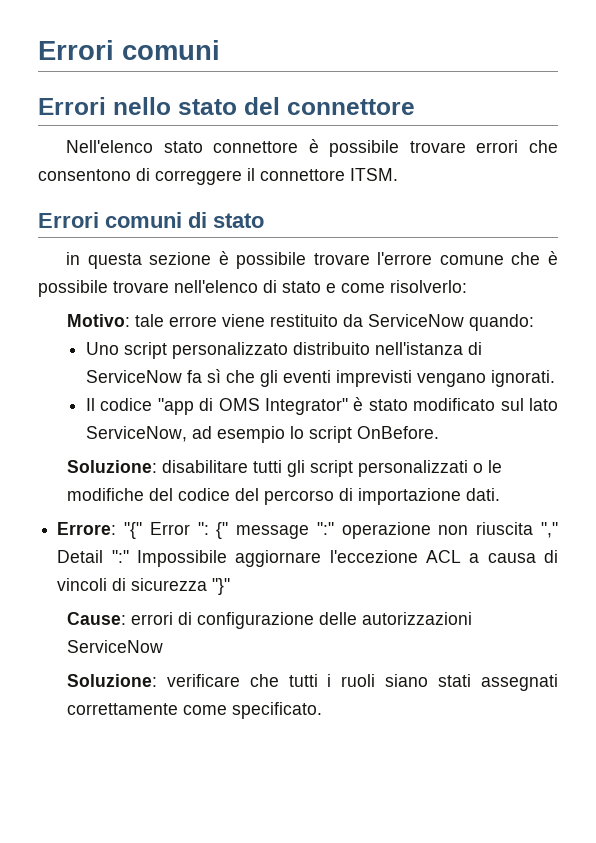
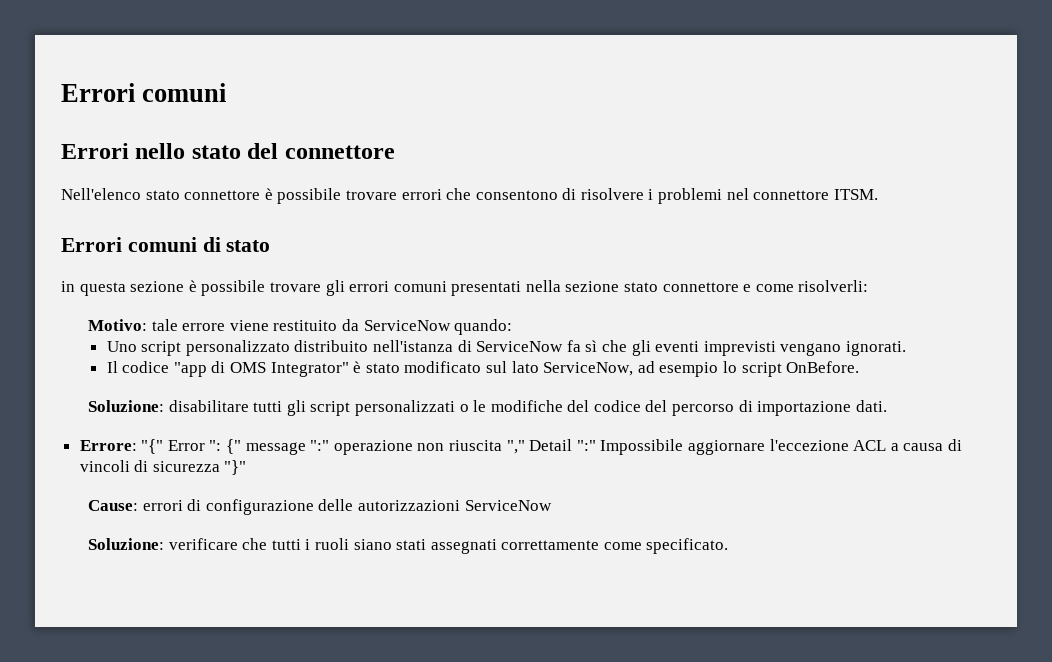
- Nell'elenco stato connettore è possibile trovare errori che consentono di correggere il connettore ITSM.
+ Nell'elenco stato connettore è possibile trovare errori che consentono di risolvere i problemi nel connettore ITSM.
- in questa sezione è possibile trovare l'errore comune che è possibile trovare nell'elenco di stato e come risolverlo:
+ in questa sezione è possibile trovare gli errori comuni presentati nella sezione stato connettore e come risolverli:

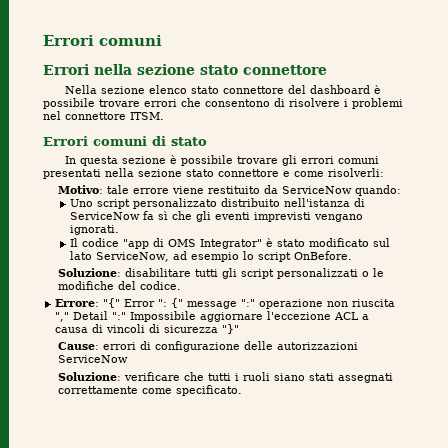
- Errori nello stato del connettore
- Nell'elenco stato connettore è possibile trovare errori che consentono di risolvere i problemi nel connettore ITSM.
+ Errori nella sezione stato connettore
+ Nella sezione elenco stato connettore del dashboard è possibile trovare errori che consentono di risolvere i problemi nel connettore ITSM.
- in questa sezione è possibile trovare gli errori comuni presentati nella sezione stato connettore e come risolverli:
+ In questa sezione è possibile trovare gli errori comuni presentati nella sezione stato connettore e come risolverli:
- Soluzione: disabilitare tutti gli script personalizzati o le modifiche del codice del percorso di importazione dati.
+ Soluzione: disabilitare tutti gli script personalizzati o le modifiche del codice.

